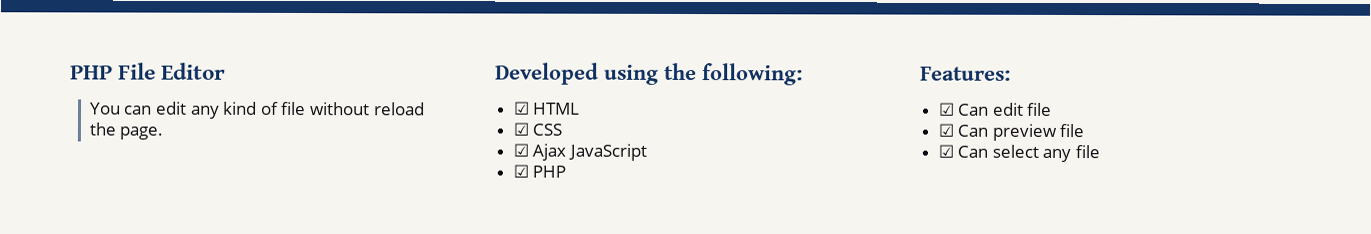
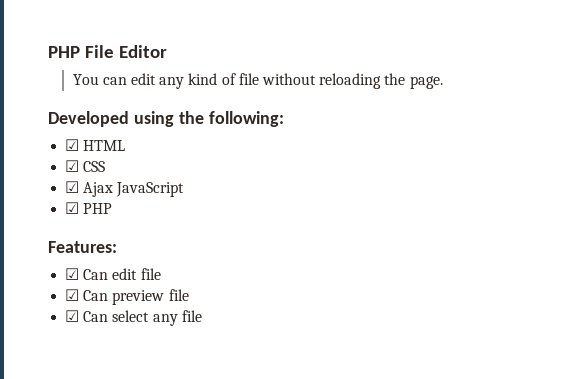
- You can edit any kind of file without reload the page.
+ You can edit any kind of file without reloading the page.

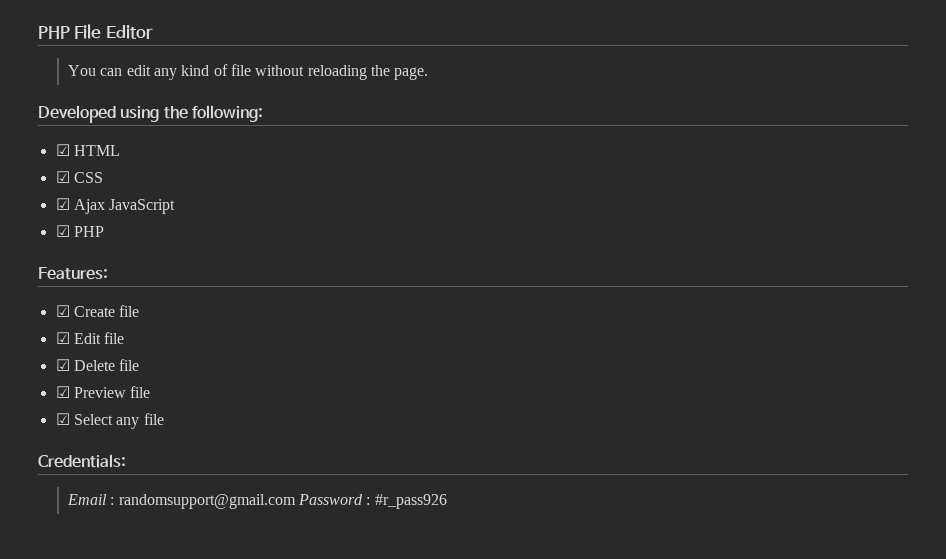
- ☑ Can edit file
- ☑ Can preview file
- ☑ Can select any file
+ ☑ Create file
+ ☑ Edit file
+ ☑ Delete file
+ ☑ Preview file
+ ☑ Select any file
+ Credentials:
+ Email : randomsupport@gmail.com Password : #r_pass926

